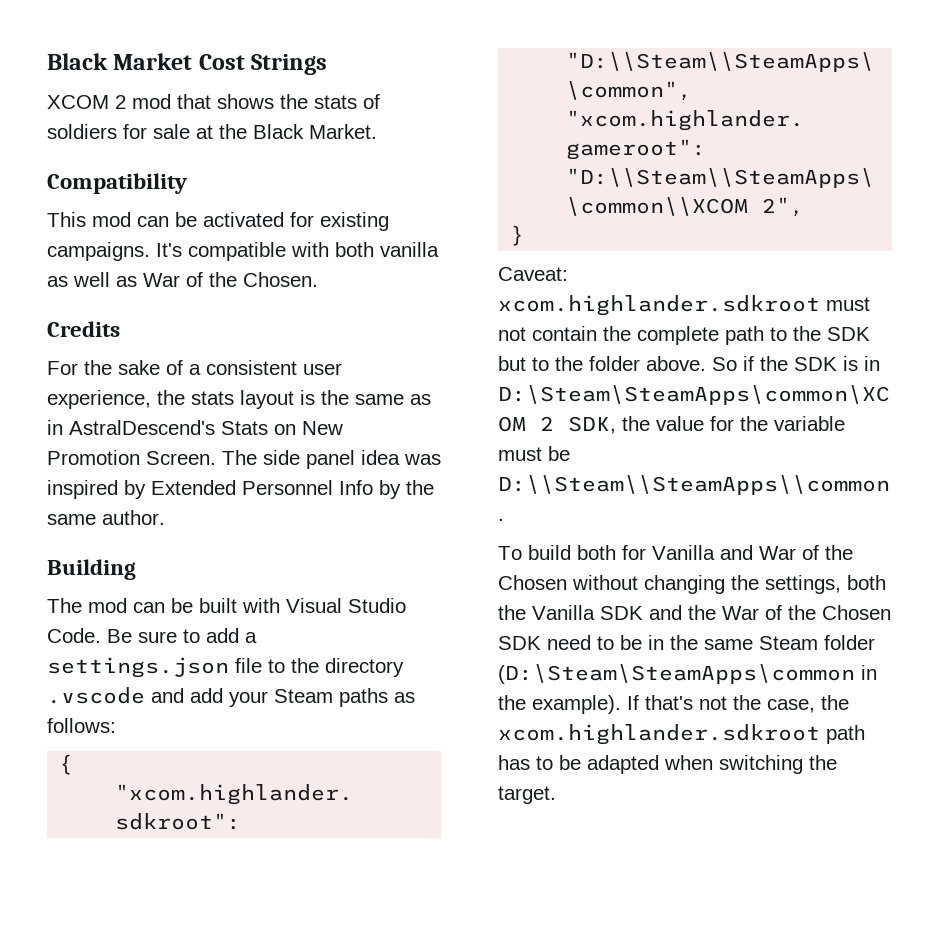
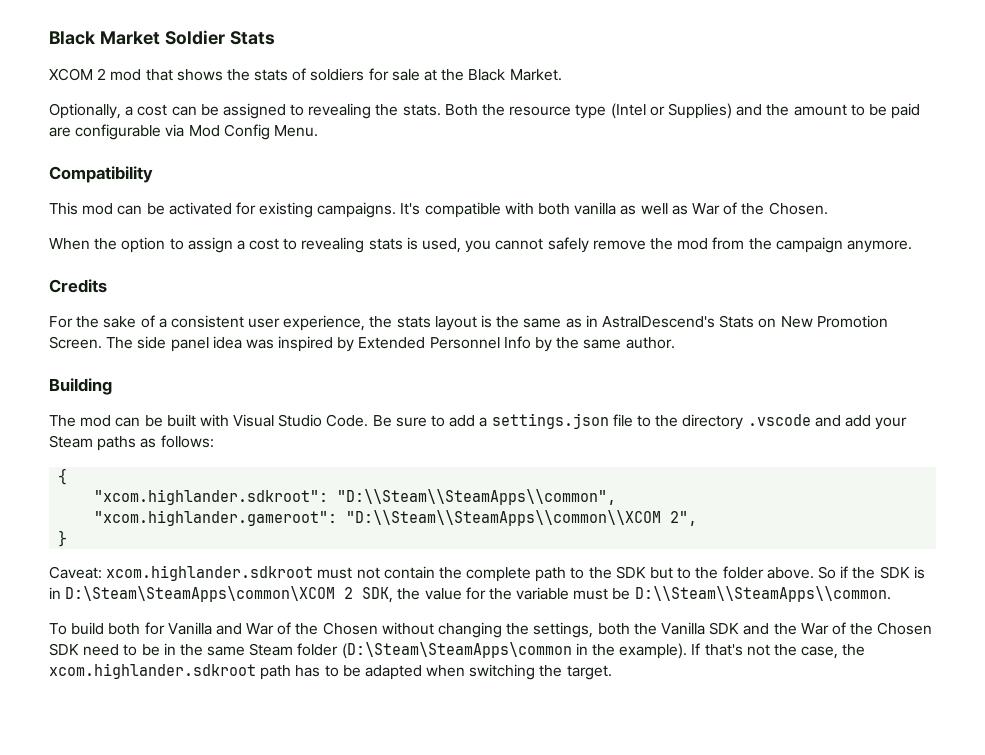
- Black Market Cost Strings
+ Black Market Soldier Stats
+ Optionally, a cost can be assigned to revealing the stats. Both the resource type (Intel or Supplies) and the amount to be paid are configurable via Mod Config Menu.
+ When the option to assign a cost to revealing stats is used, you cannot safely remove the mod from the campaign anymore.

